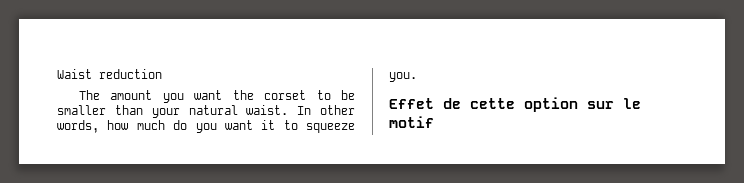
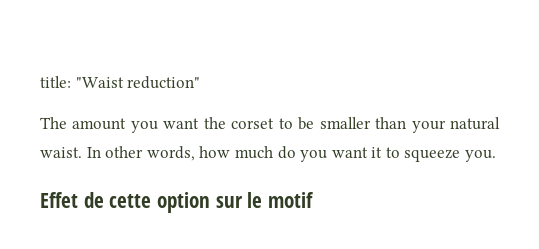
- Waist reduction
+ title: "Waist reduction"

